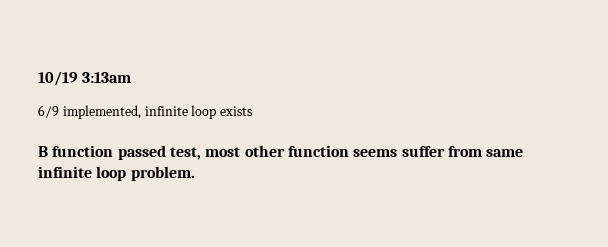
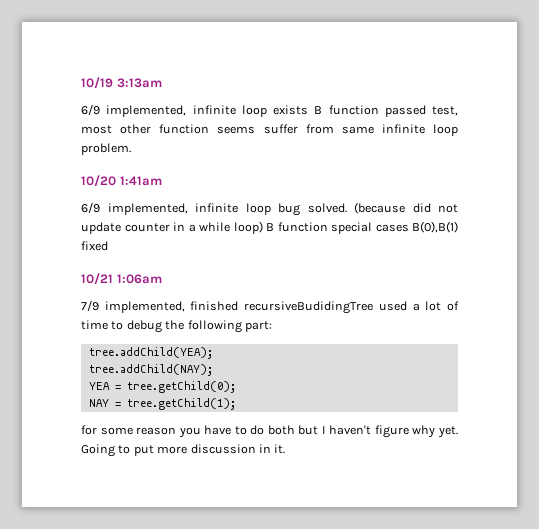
- 6/9 implemented, infinite loop exists
- B function passed test, most other function seems suffer from same infinite loop problem.
+ 6/9 implemented, infinite loop exists B function passed test, most other function seems suffer from same infinite loop problem.
+ 10/20 1:41am
+ 6/9 implemented, infinite loop bug solved. (because did not update counter in a while loop) B function special cases B(0),B(1) fixed
+ 10/21 1:06am
+ 7/9 implemented, finished recursiveBudidingTree used a lot of time to debug the following part:
+ tree.addChild(YEA);
+ tree.addChild(NAY);
+ YEA = tree.getChild(0);
+ NAY = tree.getChild(1);
+ for some reason you have to do both but I haven't figure why yet. Going to put more discussion in it.

